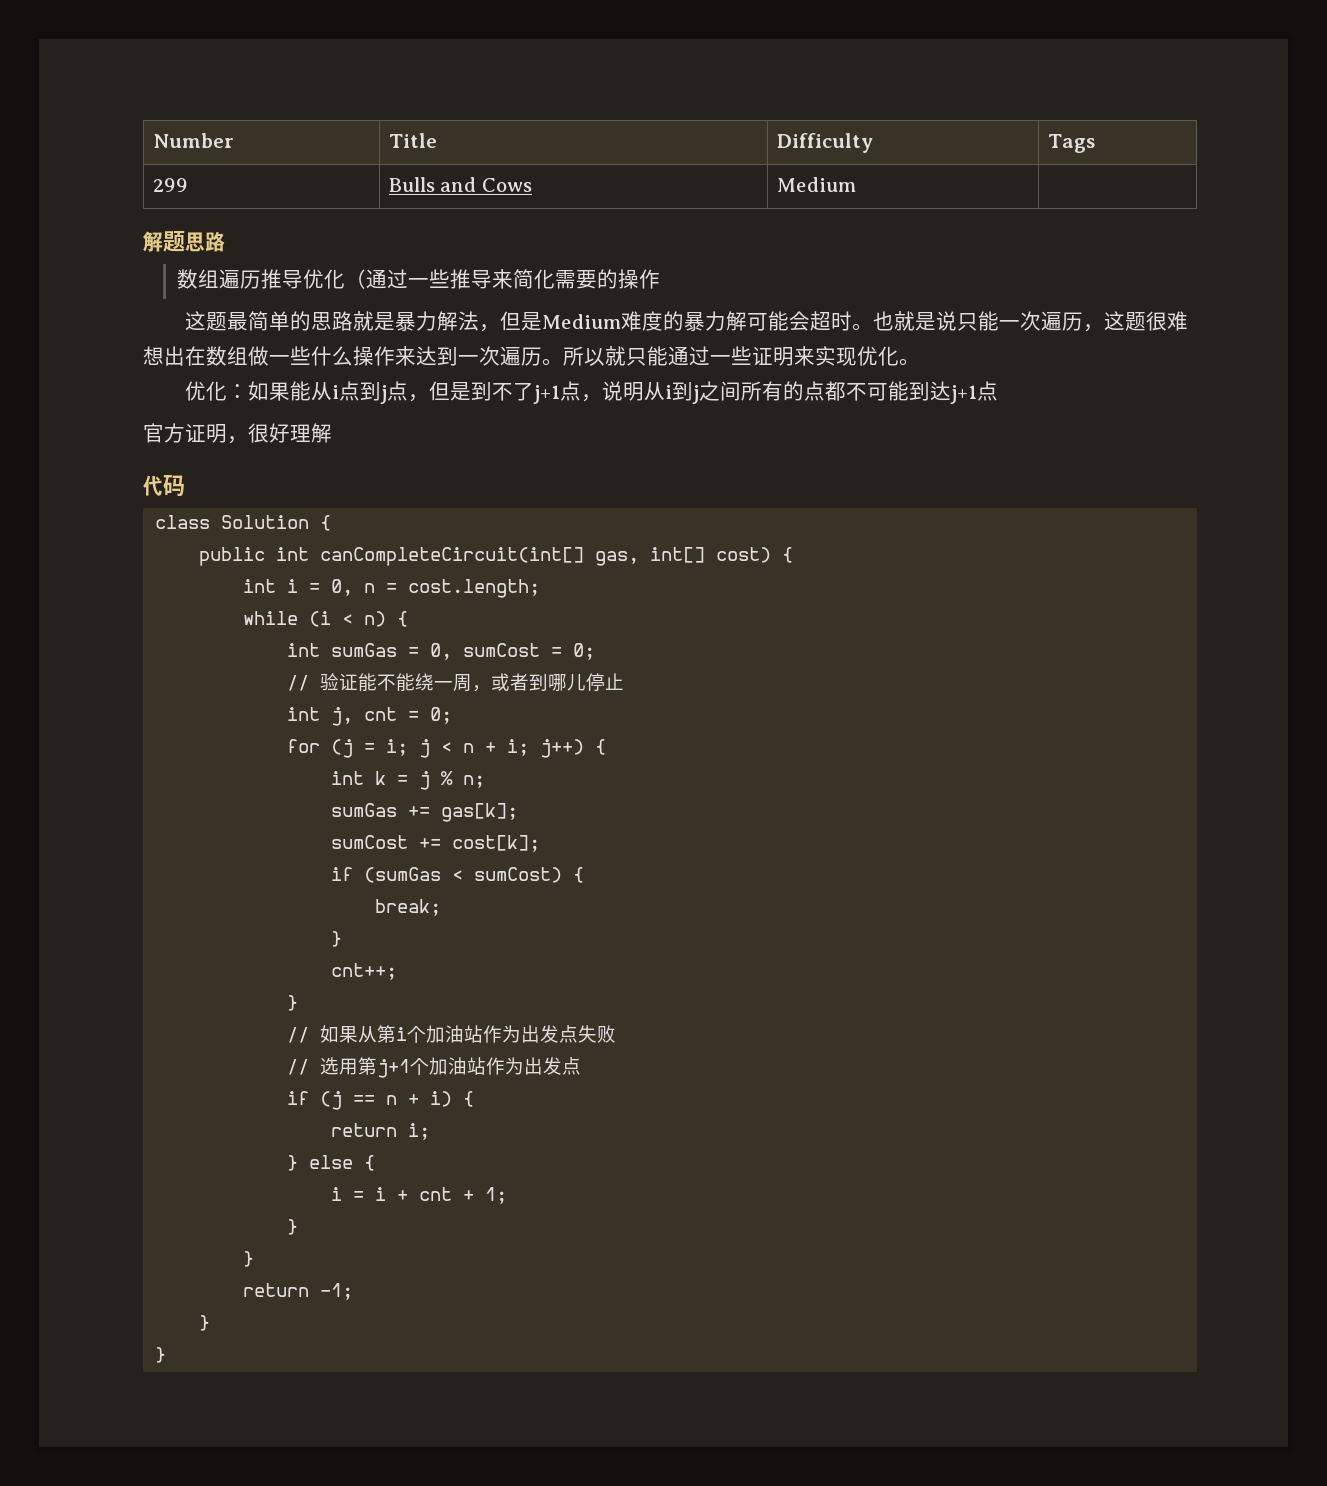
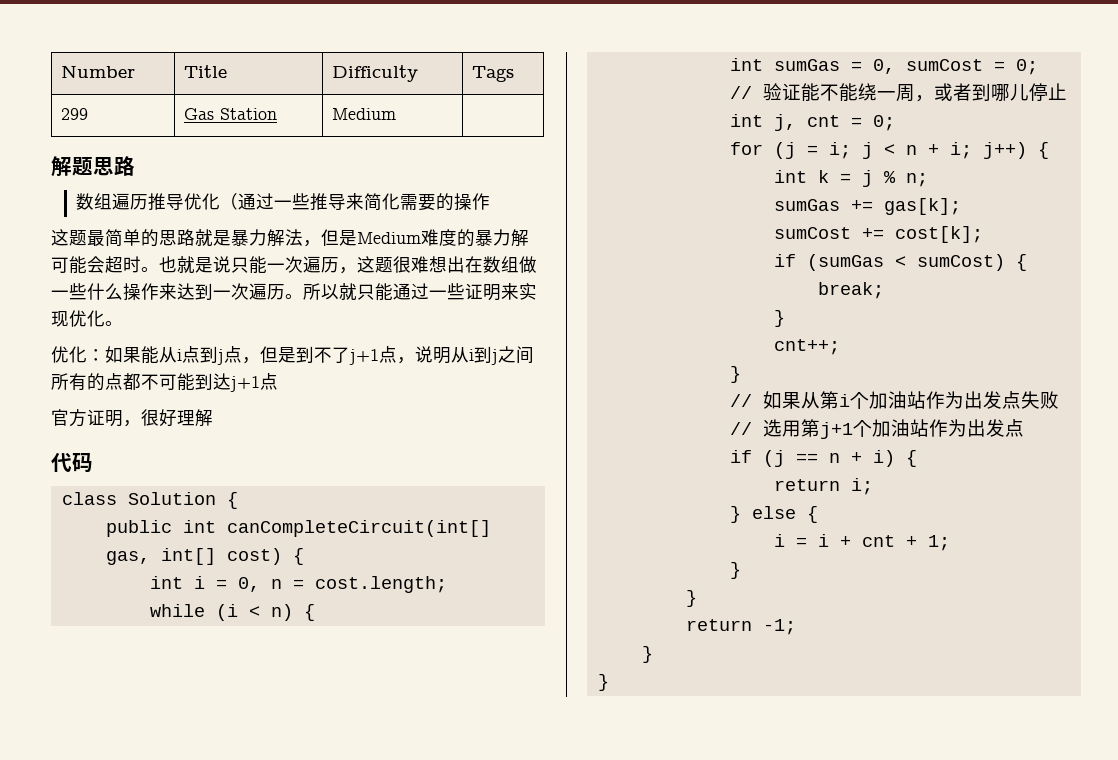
- 299 | Bulls and Cows | Medium |
+ 299 | Gas Station | Medium |

